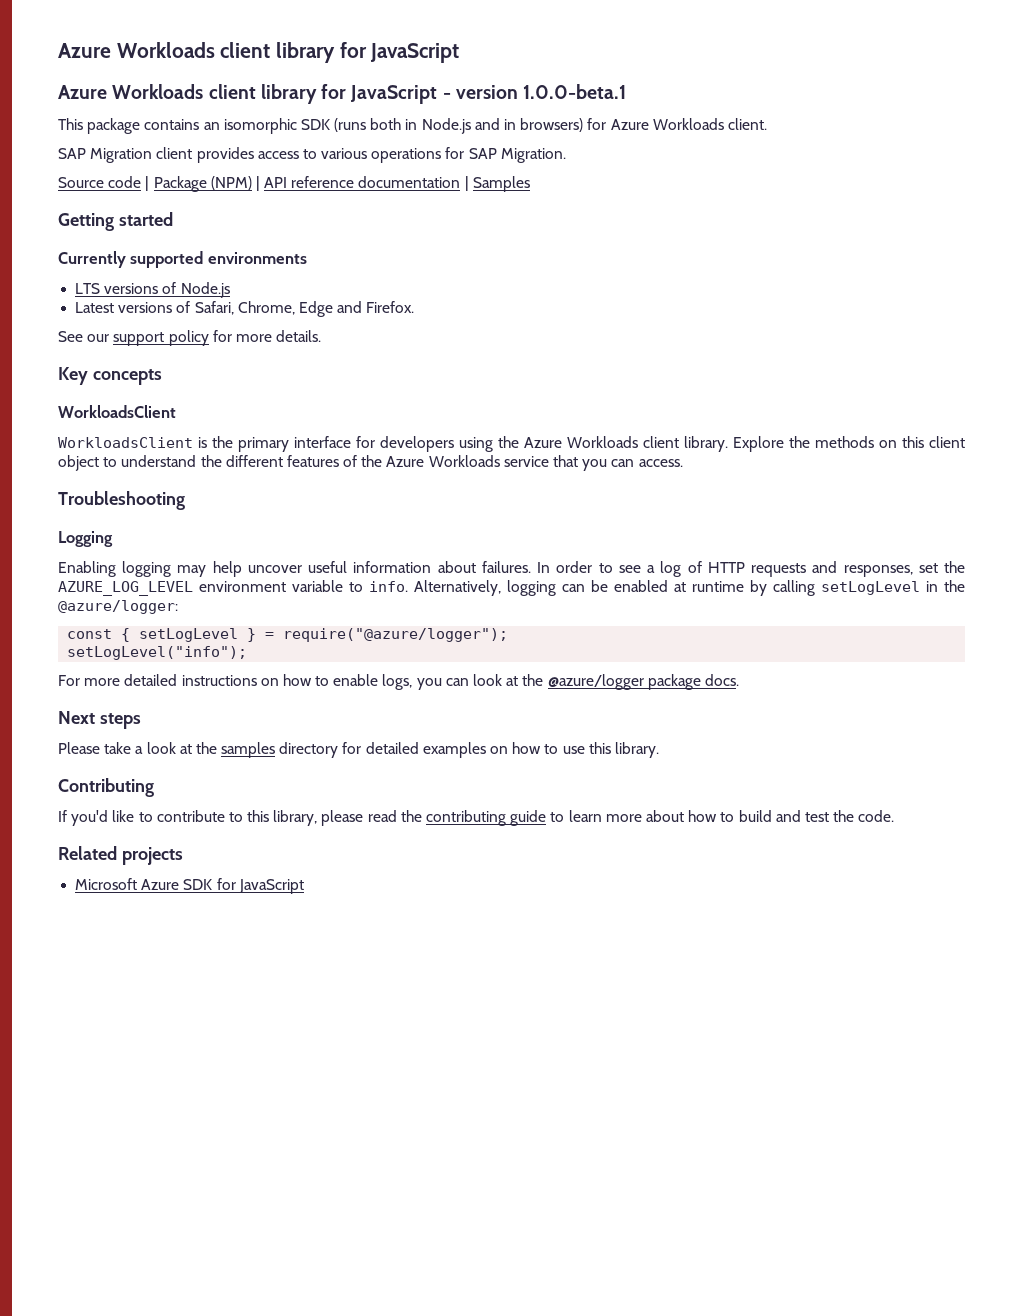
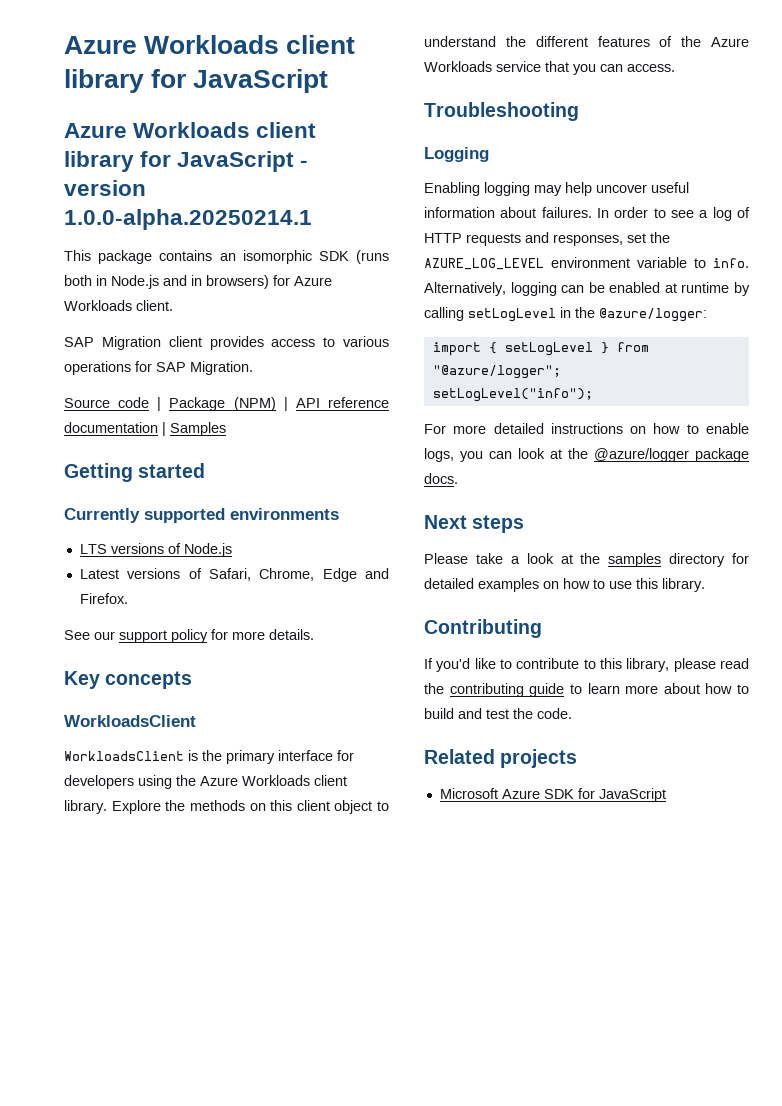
- Azure Workloads client library for JavaScript - version 1.0.0-beta.1
+ Azure Workloads client library for JavaScript - version 1.0.0-alpha.20250214.1
- const { setLogLevel } = require("@azure/logger");
+ import { setLogLevel } from "@azure/logger";

